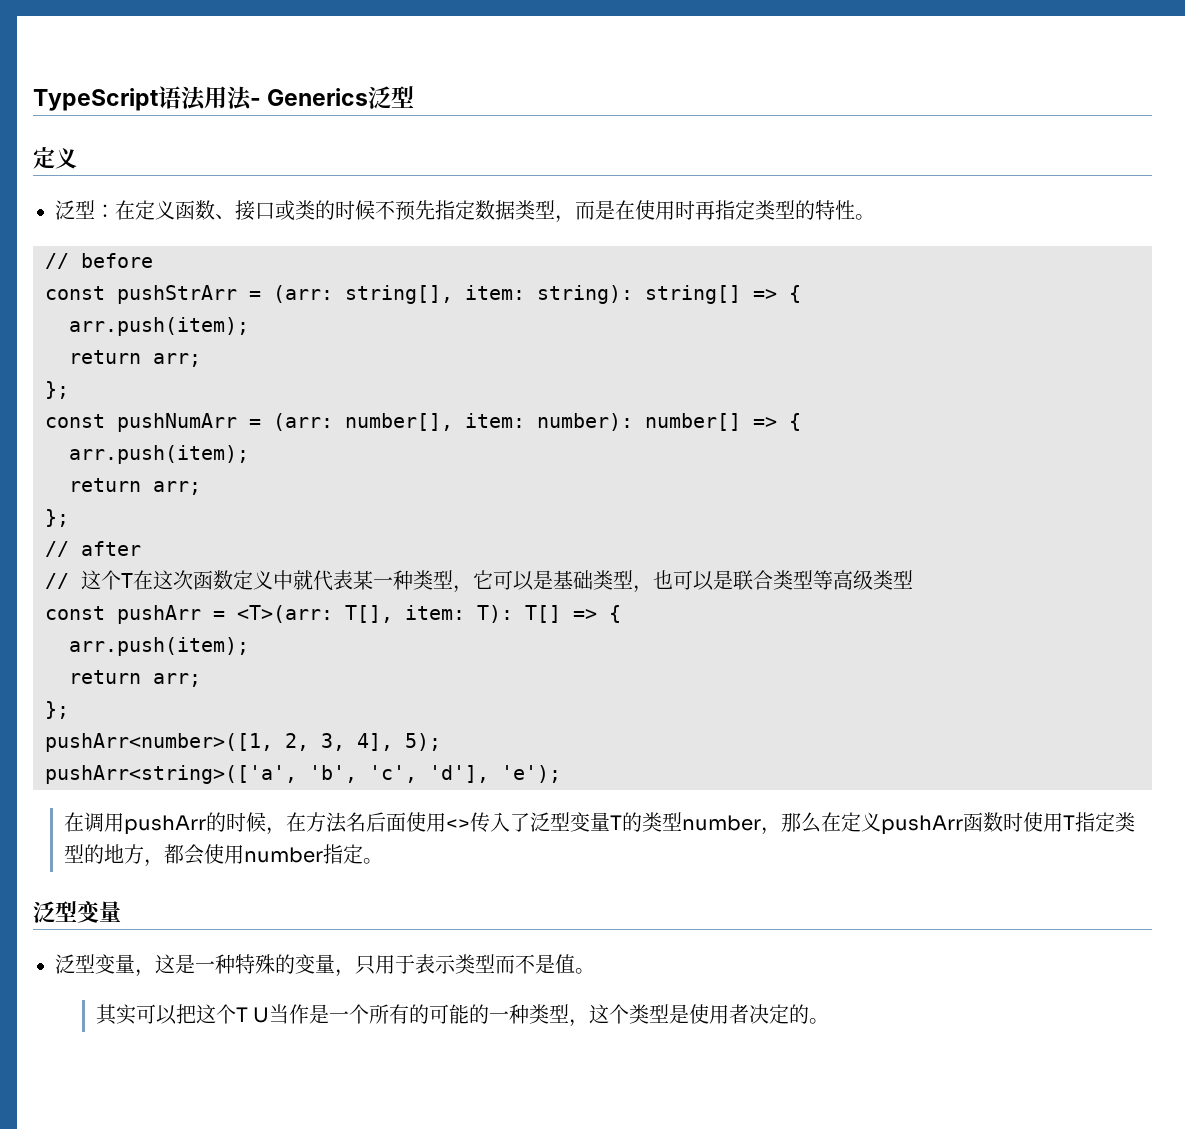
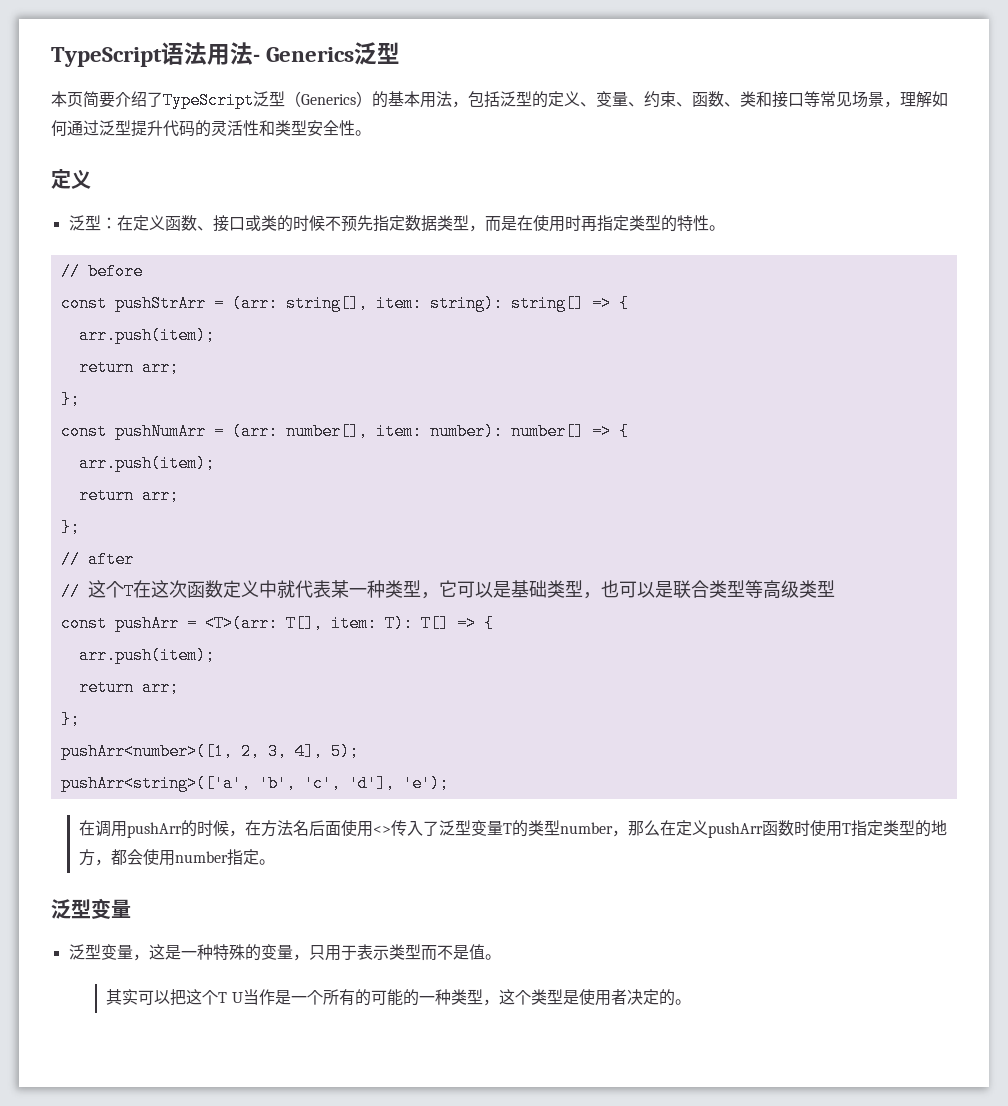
+ 本页简要介绍了TypeScript泛型（Generics）的基本用法，包括泛型的定义、变量、约束、函数、类和接口等常见场景，理解如何通过泛型提升代码的灵活性和类型安全性。

